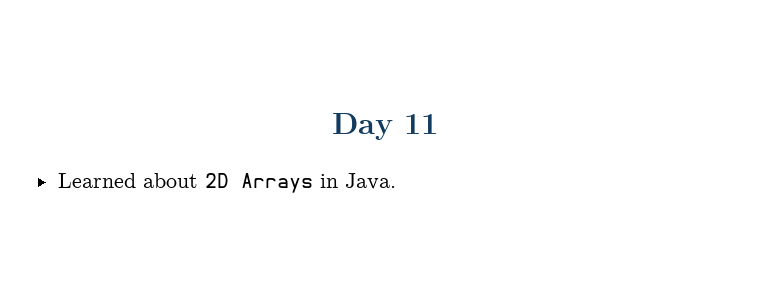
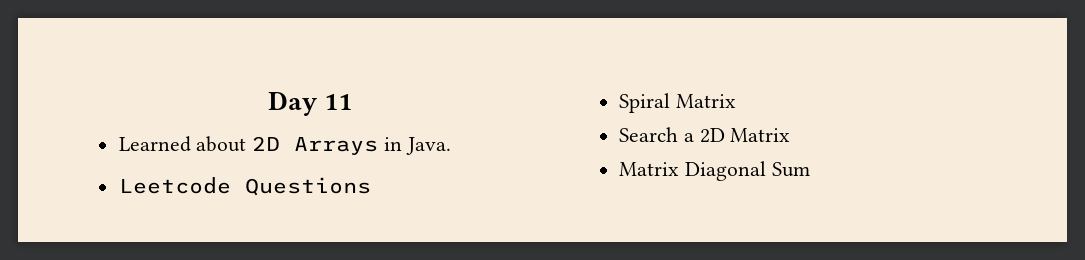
+ Leetcode Questions
+ Spiral Matrix
+ Search a 2D Matrix
+ Matrix Diagonal Sum

